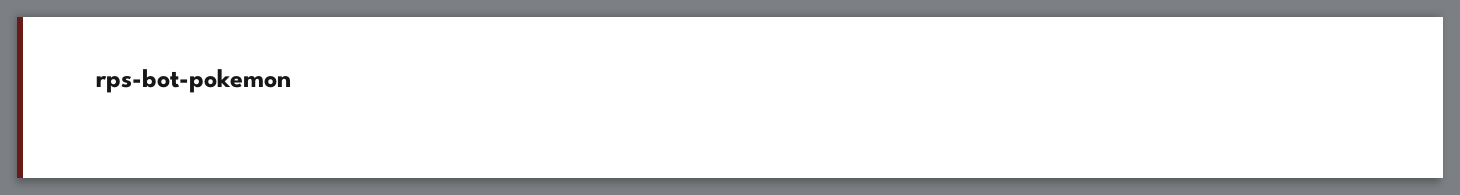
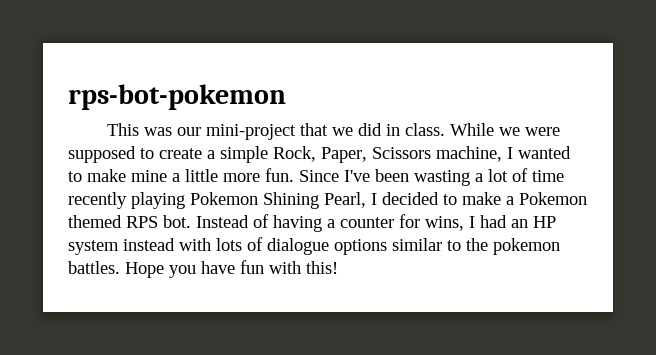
+ This was our mini-project that we did in class. While we were supposed to create a simple Rock, Paper, Scissors machine, I wanted to make mine a little more fun. Since I've been wasting a lot of time recently playing Pokemon Shining Pearl, I decided to make a Pokemon themed RPS bot. Instead of having a counter for wins, I had an HP system instead with lots of dialogue options similar to the pokemon battles. Hope you have fun with this!

